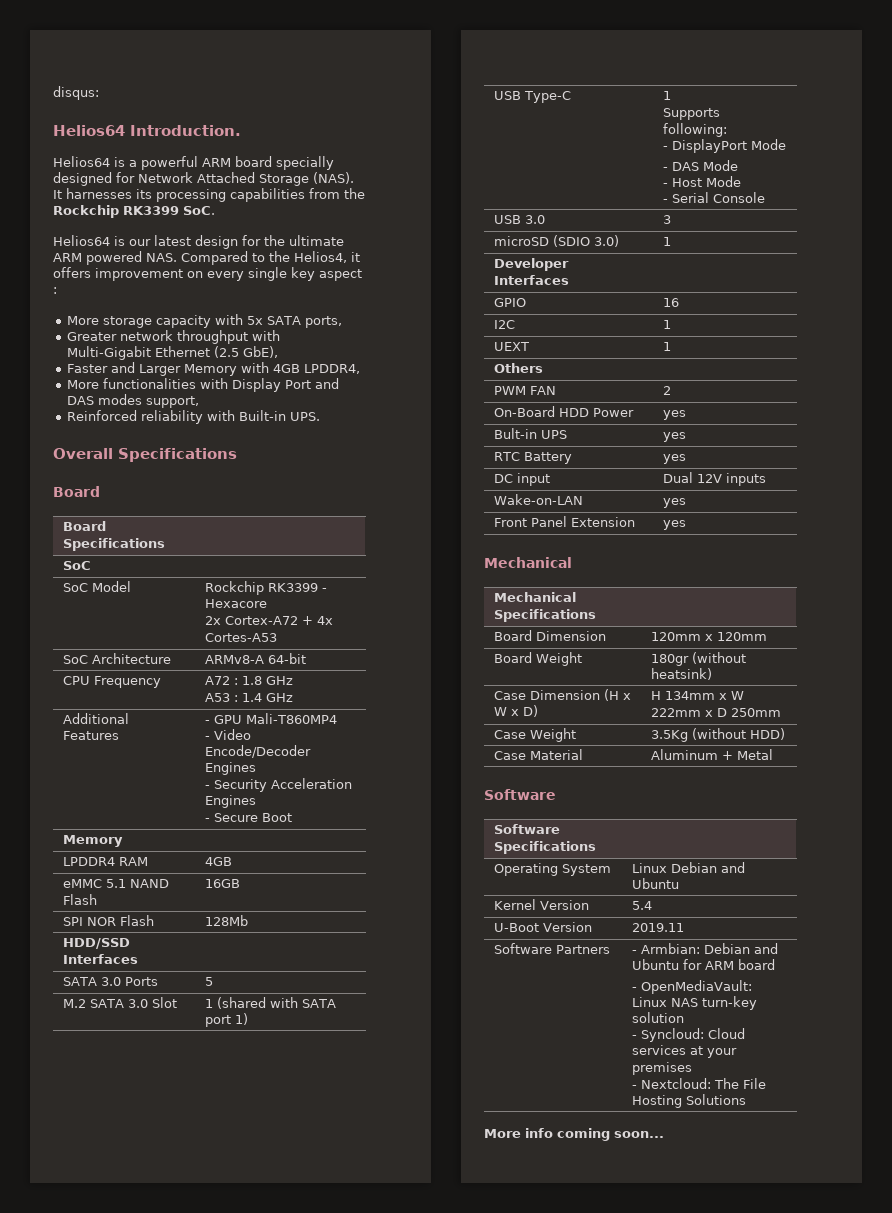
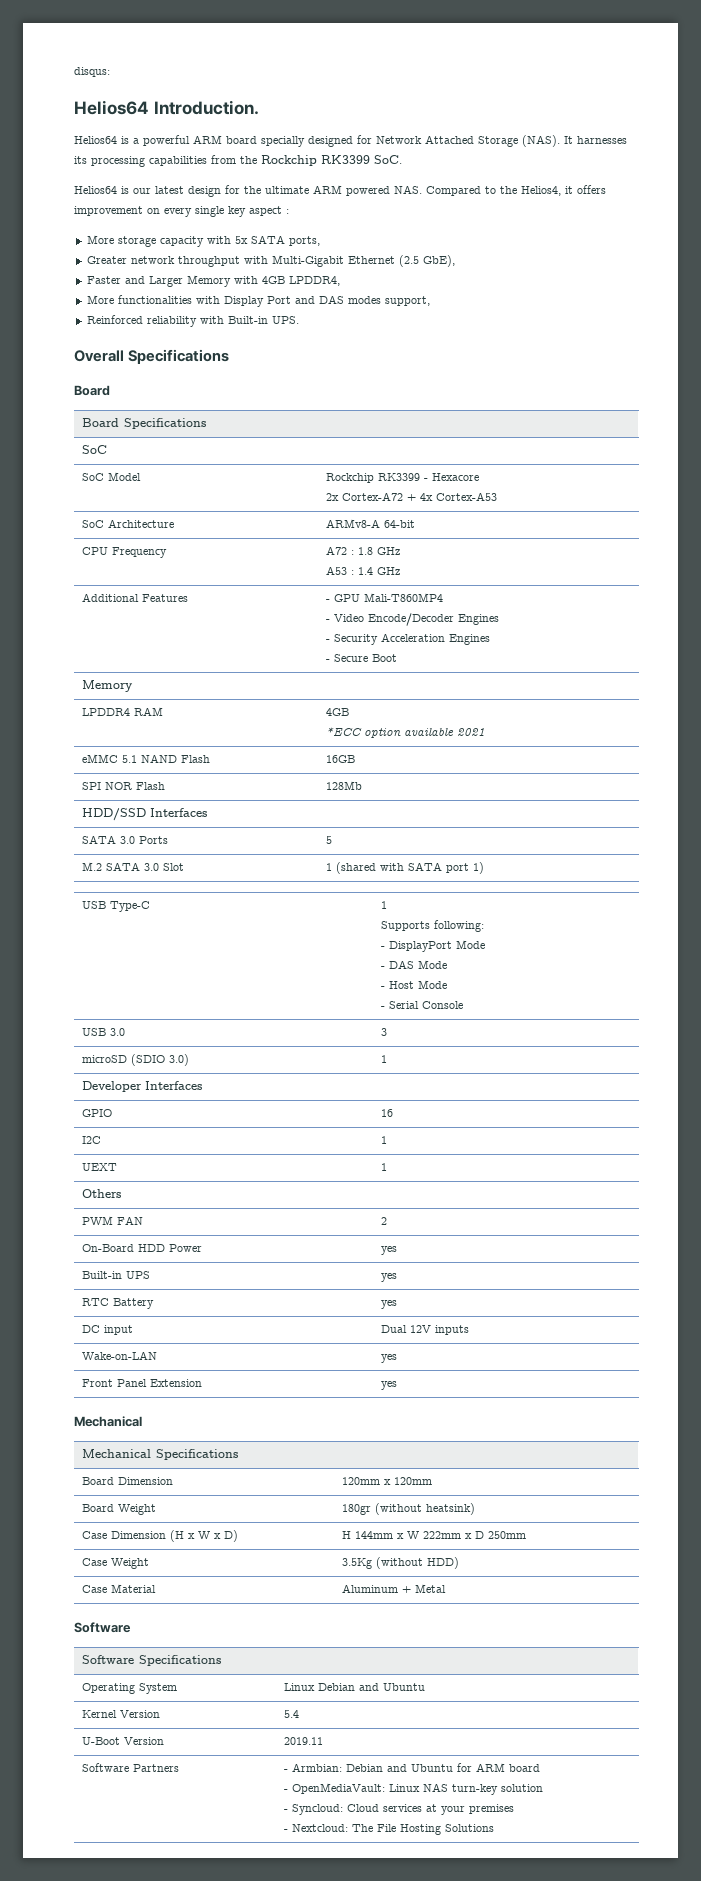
  SoC Model | Rockchip RK3399 - Hexacore
- 2x Cortex-A72 + 4x Cortes-A53
+ 2x Cortex-A72 + 4x Cortex-A53
  LPDDR4 RAM | 4GB
+ *ECC option available 2021
- Bult-in UPS | yes
+ Built-in UPS | yes
- Case Dimension (H x W x D) | H 134mm x W 222mm x D 250mm
+ Case Dimension (H x W x D) | H 144mm x W 222mm x D 250mm
- More info coming soon...

